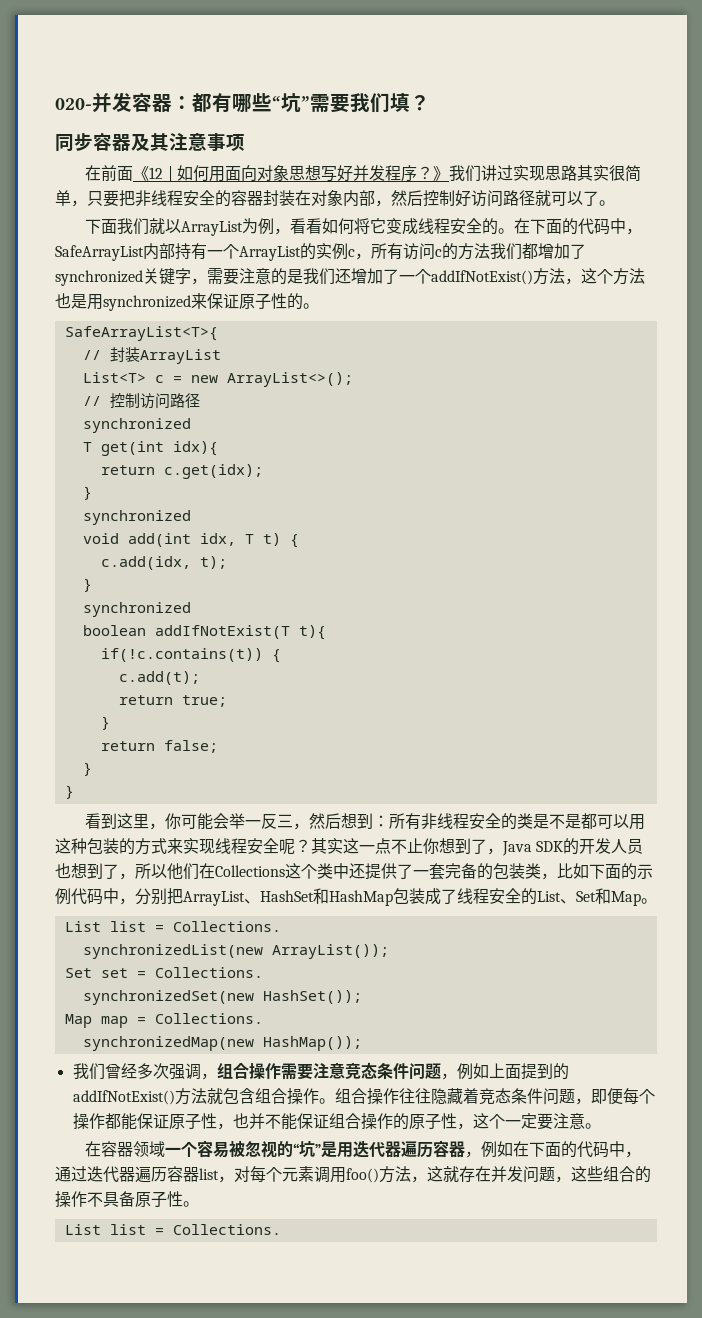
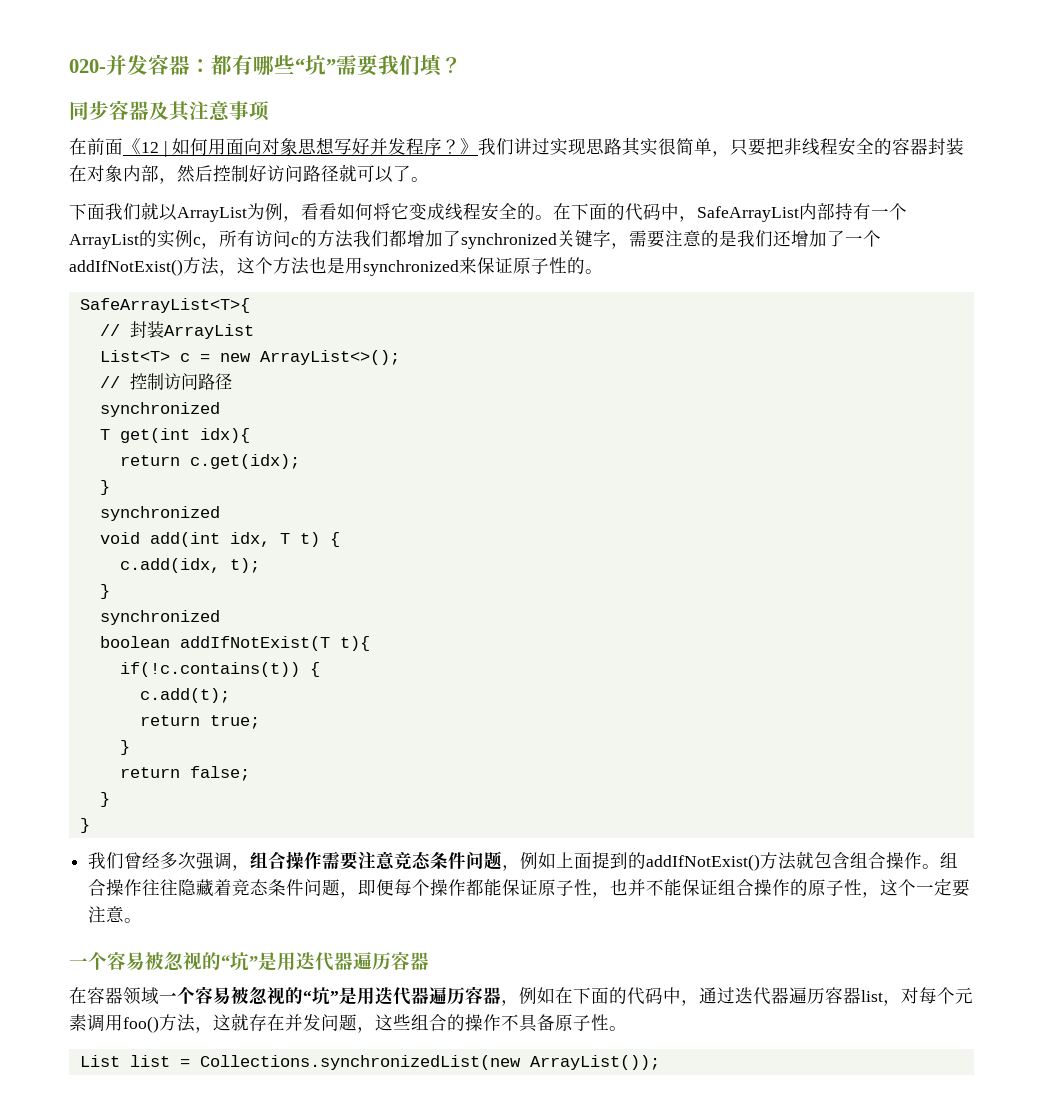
- 看到这里，你可能会举一反三，然后想到：所有非线程安全的类是不是都可以用这种包装的方式来实现线程安全呢？其实这一点不止你想到了，Java SDK的开发人员也想到了，所以他们在Collections这个类中还提供了一套完备的包装类，比如下面的示例代码中，分别把ArrayList、HashSet和HashMap包装成了线程安全的List、Set和Map。
- List list = Collections.
- synchronizedList(new ArrayList());
- Set set = Collections.
- synchronizedSet(new HashSet());
- Map map = Collections.
- synchronizedMap(new HashMap());
  组合操作往往隐藏着竞态条件问题，即便每个操作都能保证原子性，也并不能保证组合操作的原子性，这个一定要注意。
+ 一个容易被忽视的“坑”是用迭代器遍历容器
  在容器领域一个容易被忽视的“坑”是用迭代器遍历容器，例如在下面的代码中，通过迭代器遍历容器list，对每个元素调用foo()方法，这就存在并发问题，这些组合的操作不具备原子性。
- List list = Collections.
+ List list = Collections.synchronizedList(new ArrayList());

